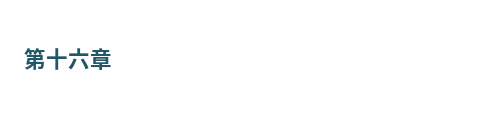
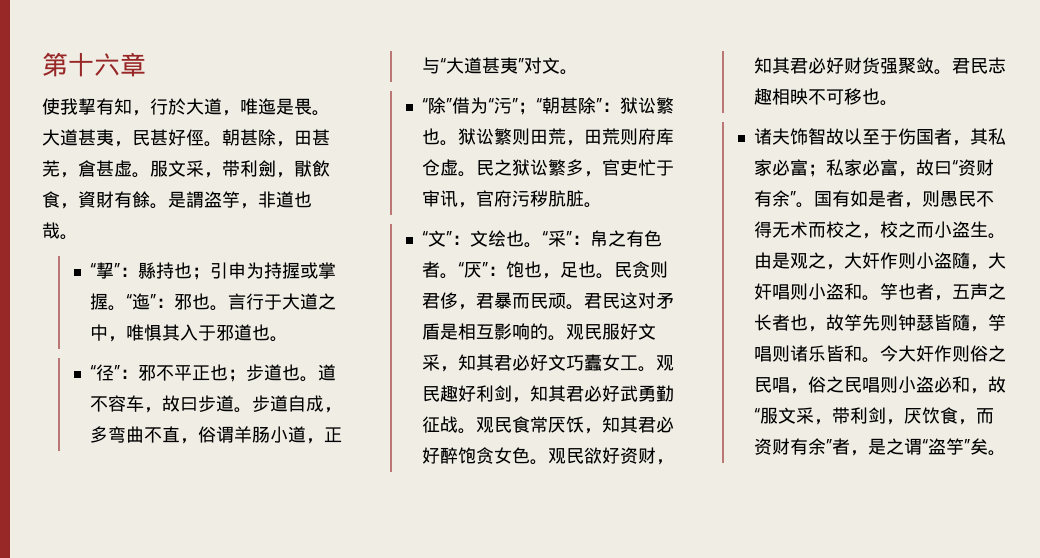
+ 使我挈有知，行於大道，唯迤是畏。大道甚夷，民甚好俓。朝甚除，田甚芜，倉甚虚。服文采，带利劍，猒飲食，資財有餘。是謂盗竽，非道也哉。
+ “挈”：縣持也；引申为持握或掌握。“迤”：邪也。言行于大道之中，唯惧其入于邪道也。
+ “径”：邪不平正也；步道也。道不容车，故曰步道。步道自成，多弯曲不直，俗谓羊肠小道，正与“大道甚夷”对文。
+ “除”借为“污”；“朝甚除”：狱讼繁也。狱讼繁则田荒，田荒则府库仓虚。民之狱讼繁多，官吏忙于审讯，官府污秽肮脏。
+ “文”：文绘也。“采”：帛之有色者。“厌”：饱也，足也。民贪则君侈，君暴而民顽。君民这对矛盾是相互影响的。观民服好文采，知其君必好文巧蠹女工。观民趣好利剑，知其君必好武勇勤征战。观民食常厌饫，知其君必好醉饱贪女色。观民欲好资财，知其君必好财货强聚敛。君民志趣相映不可移也。
+ 诸夫饰智故以至于伤国者，其私家必富；私家必富，故曰“资财有余”。国有如是者，则愚民不得无术而校之，校之而小盗生。由是观之，大奸作则小盗隨，大奸唱则小盗和。竽也者，五声之长者也，故竽先则钟瑟皆隨，竽唱则诸乐皆和。今大奸作则俗之民唱，俗之民唱则小盗必和，故“服文采，带利剑，厌饮食，而资财有余”者，是之谓“盗竽”矣。

